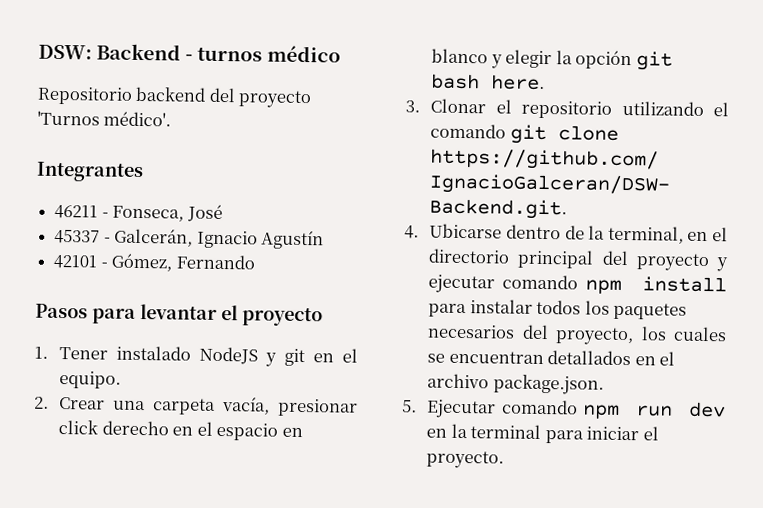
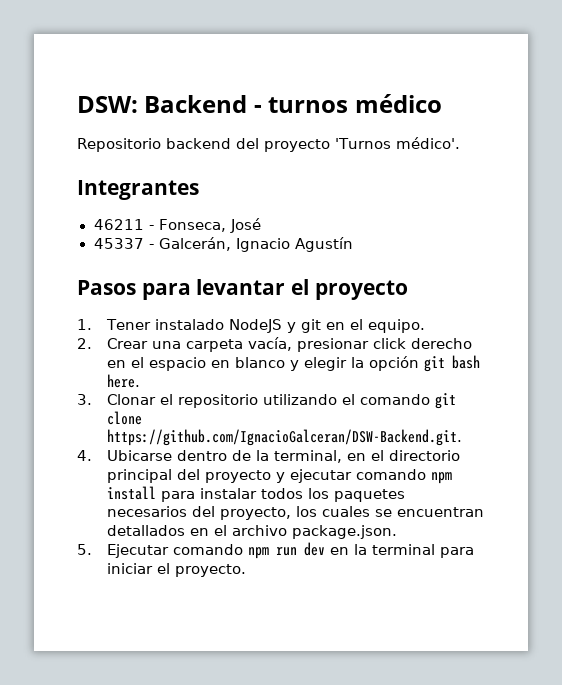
- 42101 - Gómez, Fernando

